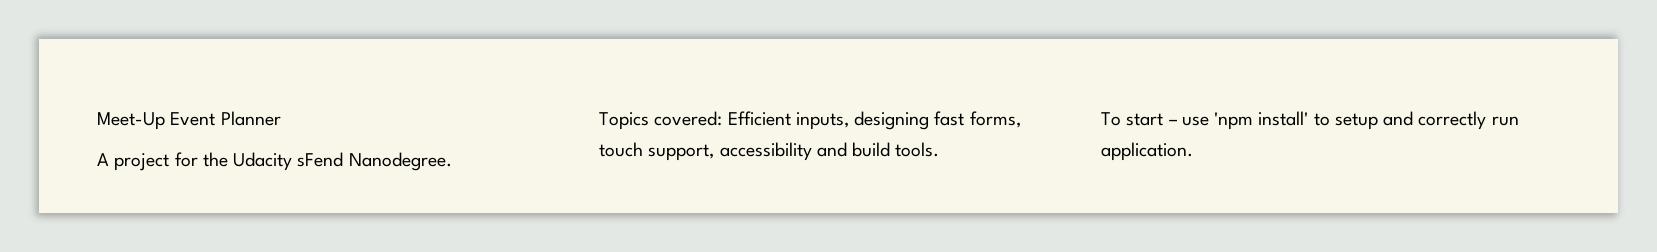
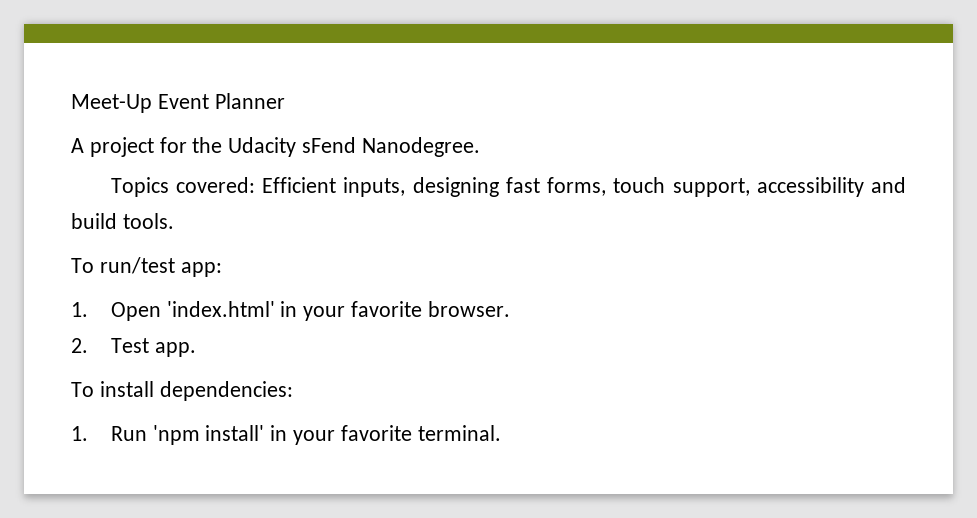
- To start – use 'npm install' to setup and correctly run application.
+ To run/test app:
+ 1. Open 'index.html' in your favorite browser.
+ 2. Test app.
+ To install dependencies:
+ 1. Run 'npm install' in your favorite terminal.

